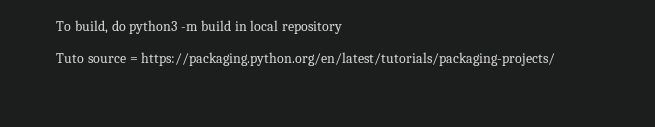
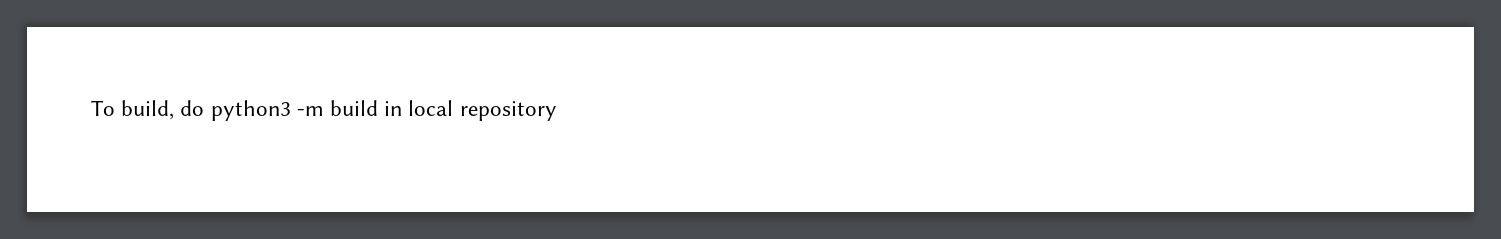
- Tuto source = https://packaging.python.org/en/latest/tutorials/packaging-projects/

